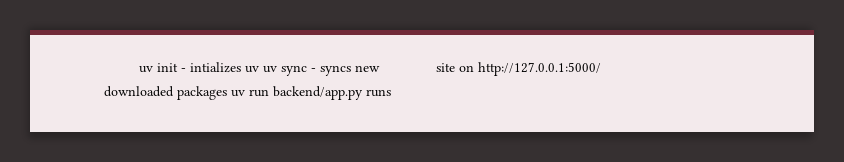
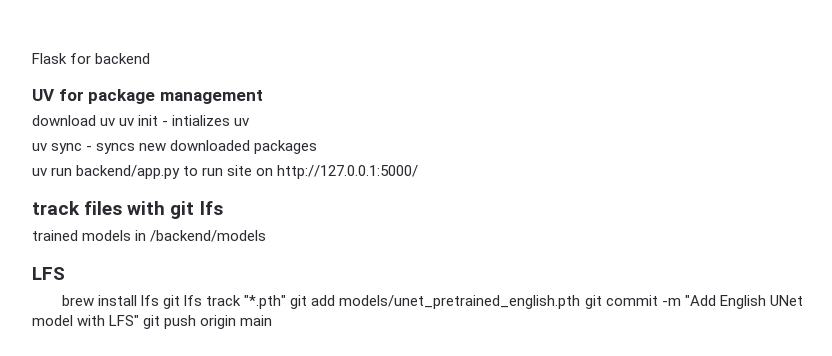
- uv init - intializes uv uv sync - syncs new downloaded packages uv run backend/app.py runs site on http://127.0.0.1:5000/
+ Flask for backend
+ UV for package management
+ download uv uv init - intializes uv
+ uv sync - syncs new downloaded packages
+ uv run backend/app.py to run site on http://127.0.0.1:5000/
+ track files with git lfs
+ trained models in /backend/models
+ LFS
+ brew install lfs git lfs track "*.pth" git add models/unet_pretrained_english.pth git commit -m "Add English UNet model with LFS" git push origin main

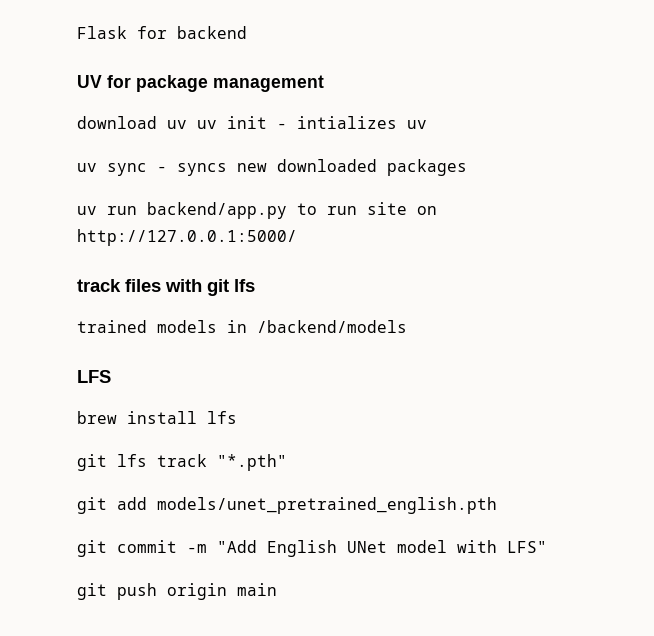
- brew install lfs git lfs track "*.pth" git add models/unet_pretrained_english.pth git commit -m "Add English UNet model with LFS" git push origin main
+ brew install lfs
+ git lfs track "*.pth"
+ git add models/unet_pretrained_english.pth
+ git commit -m "Add English UNet model with LFS"
+ git push origin main

